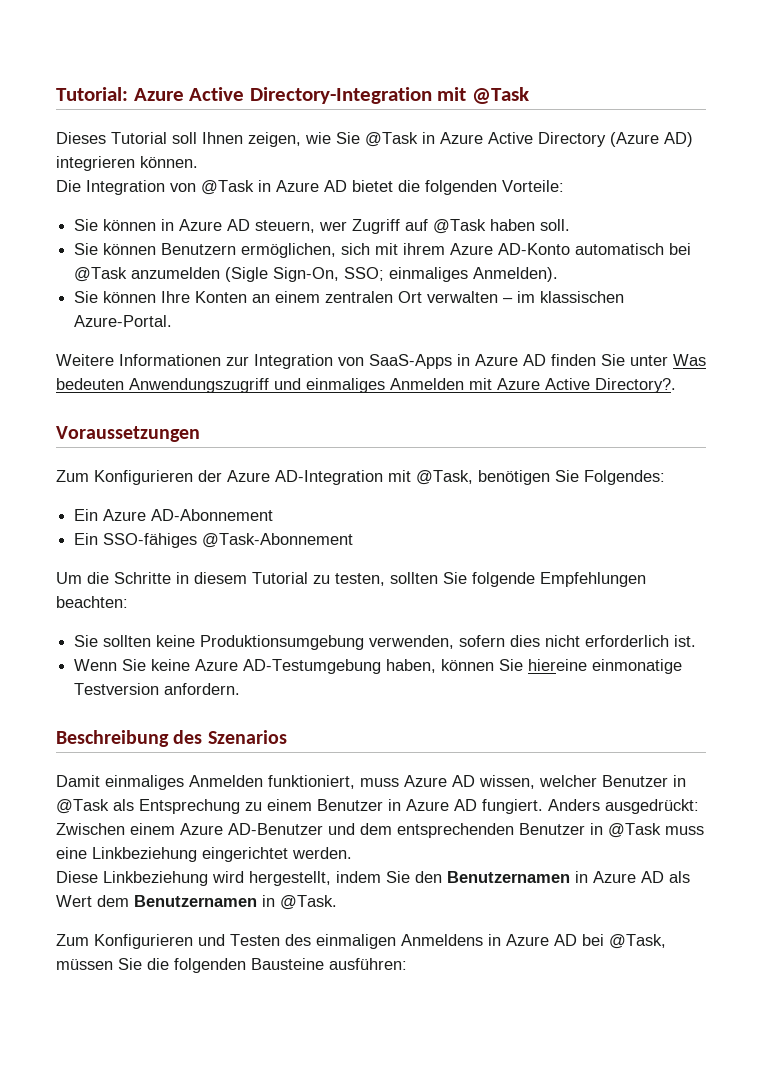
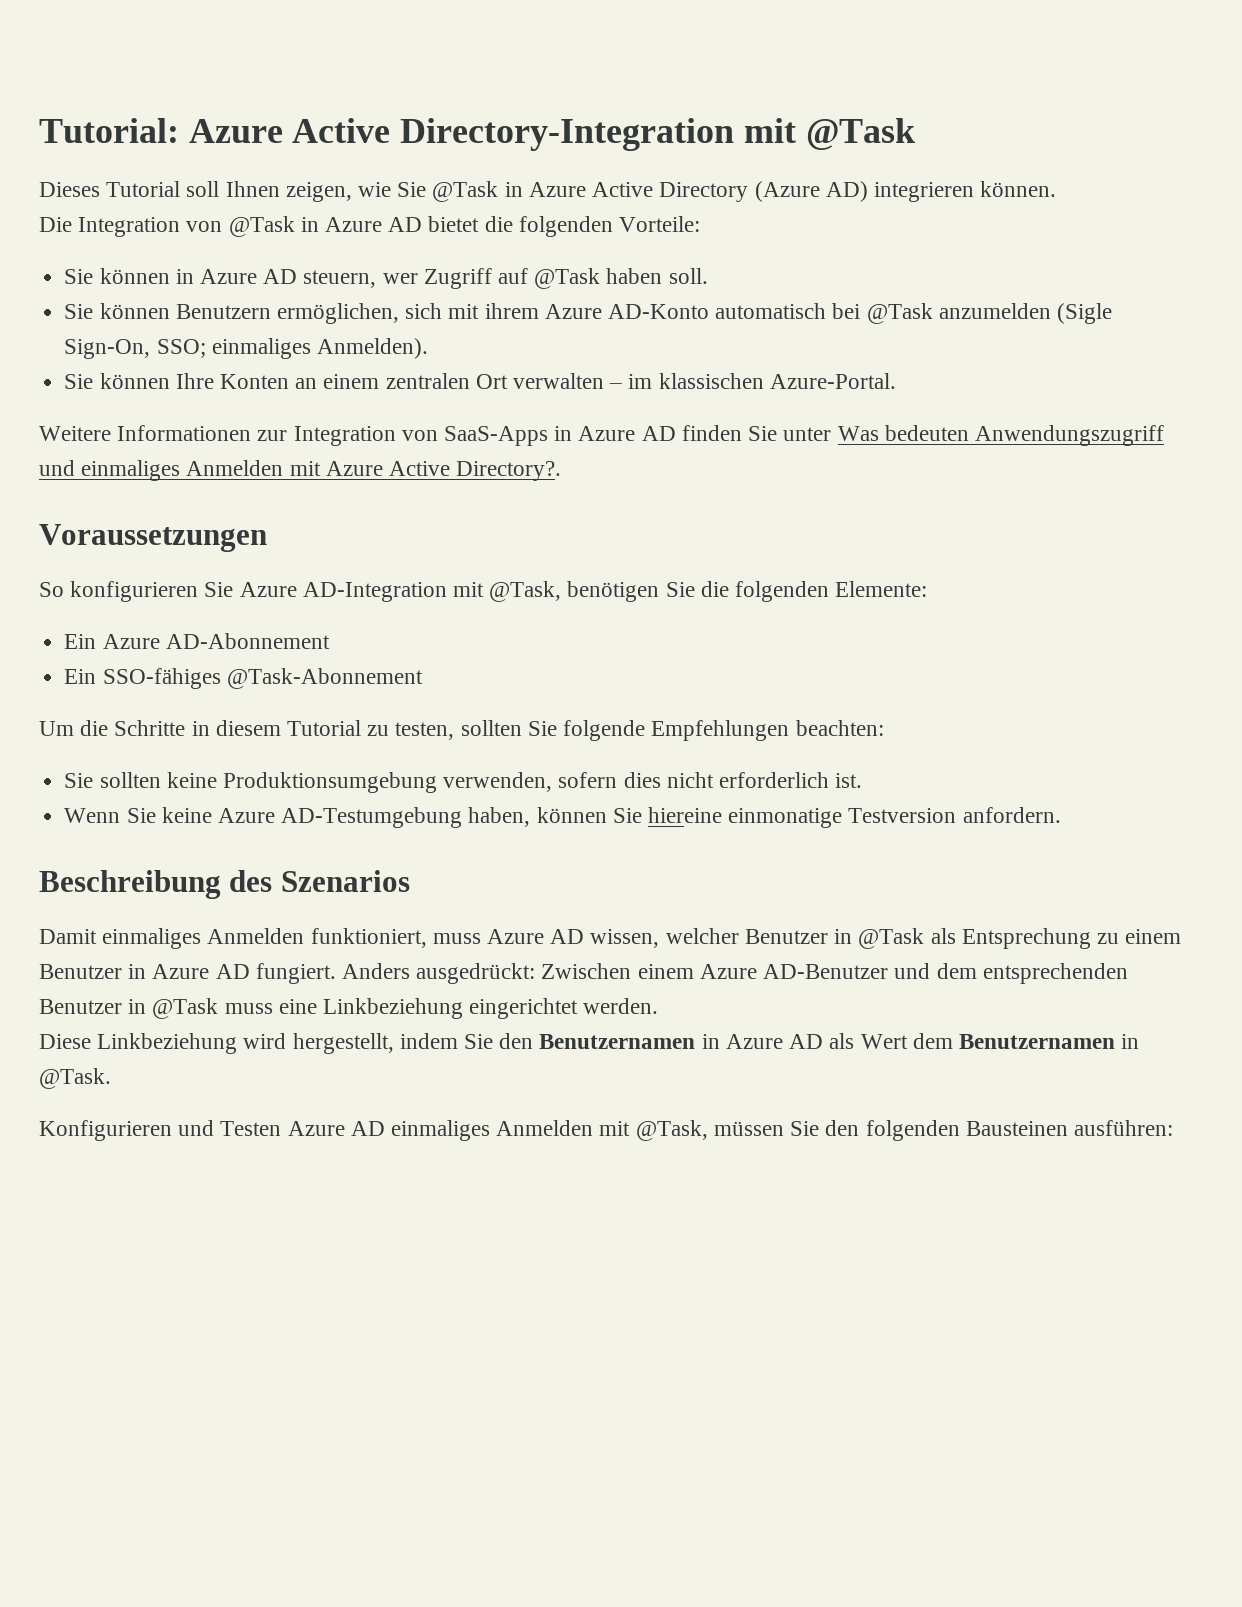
- Zum Konfigurieren der Azure AD-Integration mit @Task, benötigen Sie Folgendes:
+ So konfigurieren Sie Azure AD-Integration mit @Task, benötigen Sie die folgenden Elemente:
- Zum Konfigurieren und Testen des einmaligen Anmeldens in Azure AD bei @Task, müssen Sie die folgenden Bausteine ausführen:
+ Konfigurieren und Testen Azure AD einmaliges Anmelden mit @Task, müssen Sie den folgenden Bausteinen ausführen:

